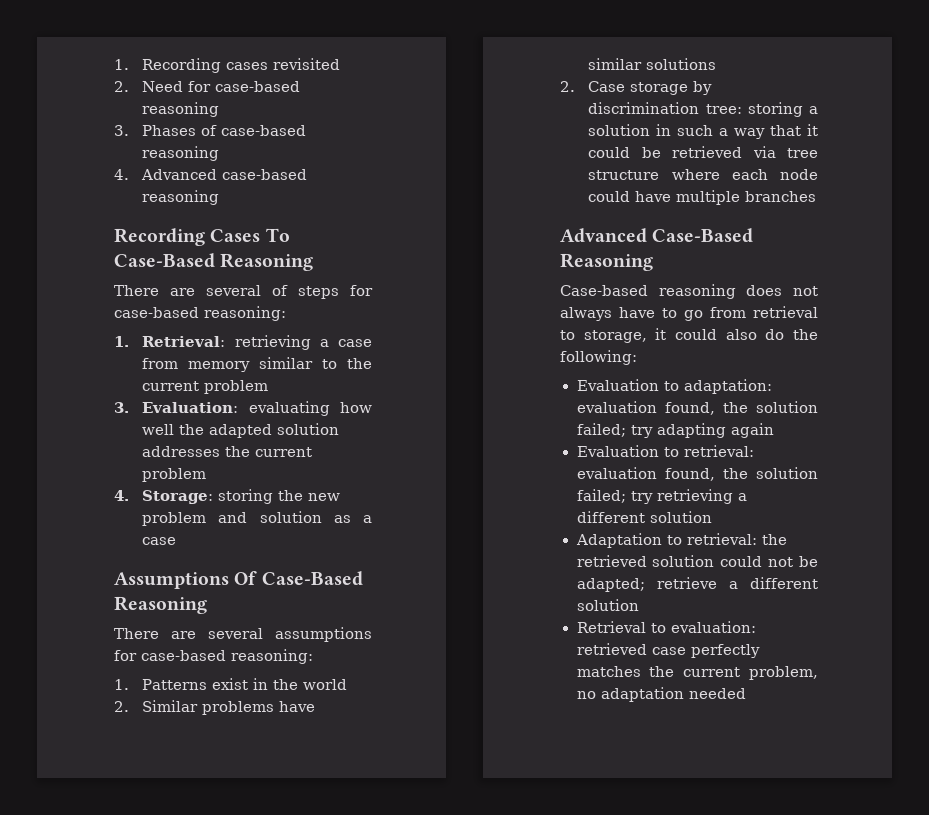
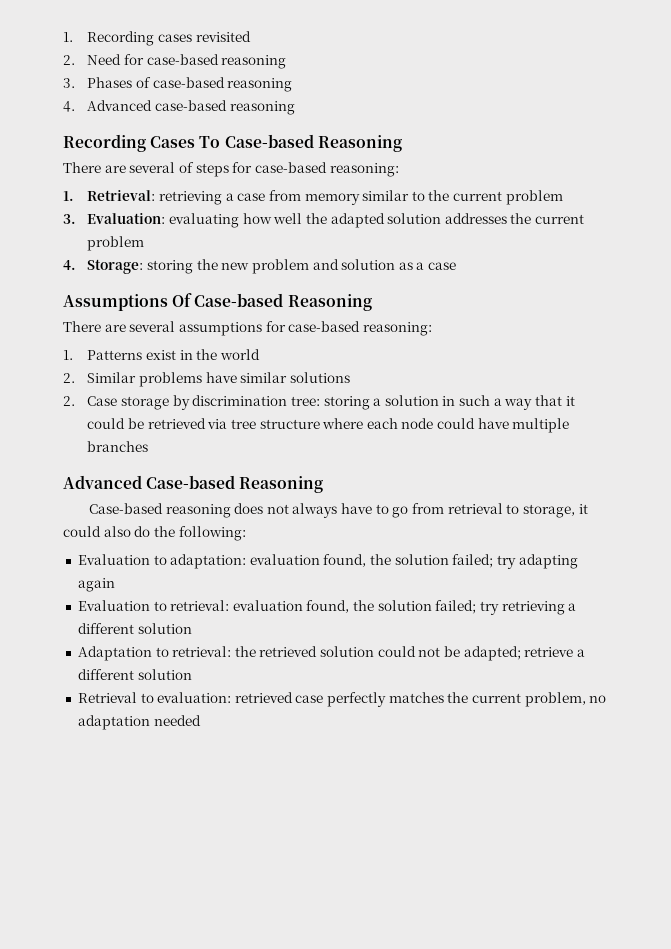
- Recording Cases To Case-Based Reasoning
+ Recording Cases To Case-based Reasoning
- Assumptions Of Case-Based Reasoning
+ Assumptions Of Case-based Reasoning
- Advanced Case-Based Reasoning
+ Advanced Case-based Reasoning

